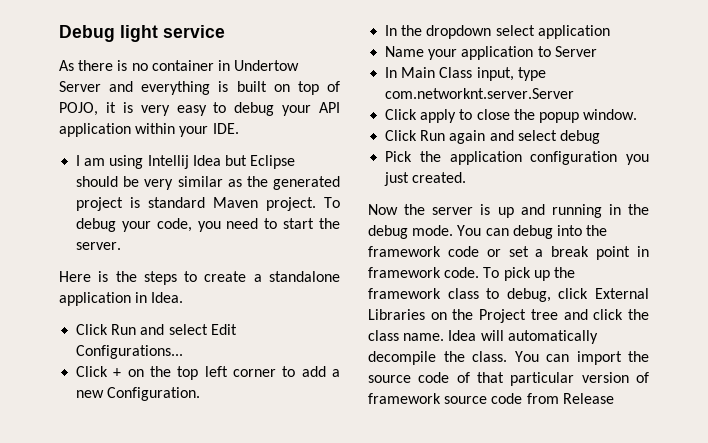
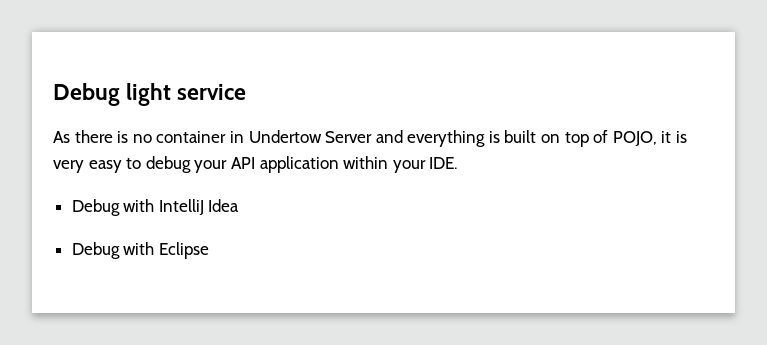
- I am using Intellij Idea but Eclipse should be very similar as the generated project is standard Maven project. To debug your code, you need to start the server.
- Here is the steps to create a standalone application in Idea.
- Click Run and select Edit Configurations...
- Click + on the top left corner to add a new Configuration.
- In the dropdown select application
- Name your application to Server
- In Main Class input, type com.networknt.server.Server
- Click apply to close the popup window.
- Click Run again and select debug
- Pick the application configuration you just created.
- Now the server is up and running in the debug mode. You can debug into the framework code or set a break point in framework code. To pick up the framework class to debug, click External Libraries on the Project tree and click the class name. Idea will automatically decompile the class. You can import the source code of that particular version of framework source code from Release
+ Debug with IntelliJ Idea
+ Debug with Eclipse

